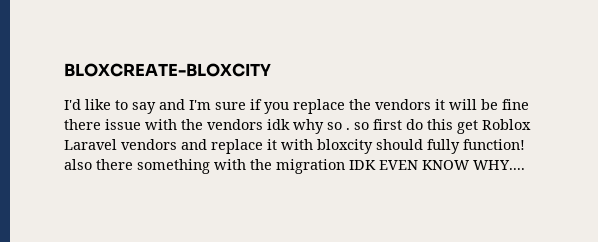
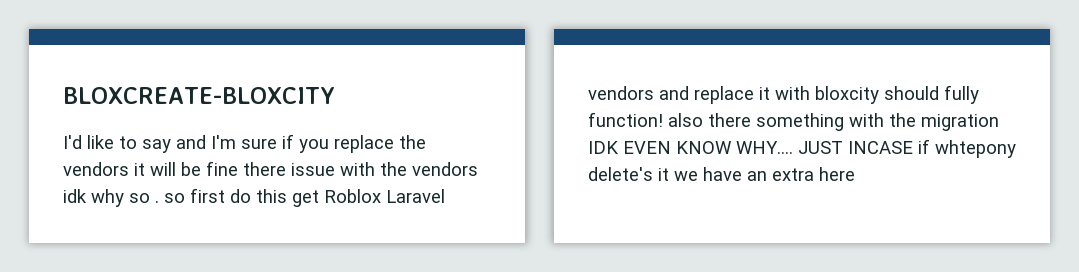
+ JUST INCASE if whtepony delete's it we have an extra here

